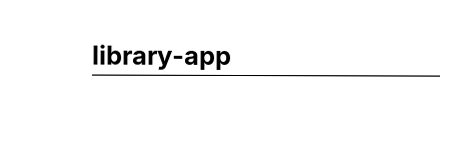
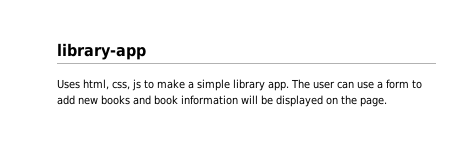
+ Uses html, css, js to make a simple library app. The user can use a form to add new books and book information will be displayed on the page.

